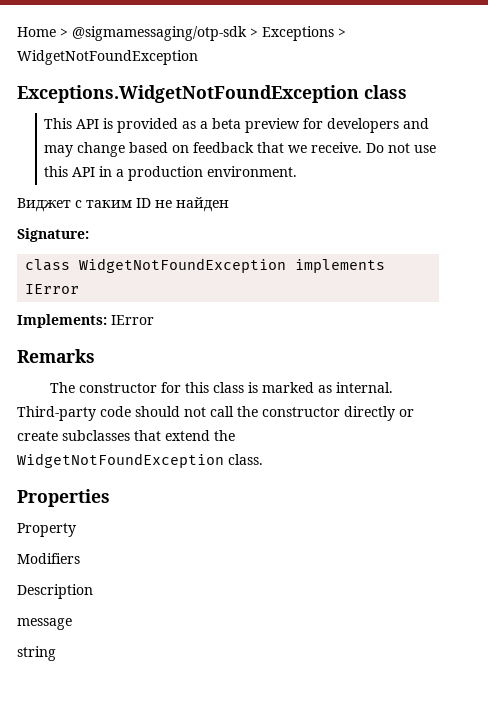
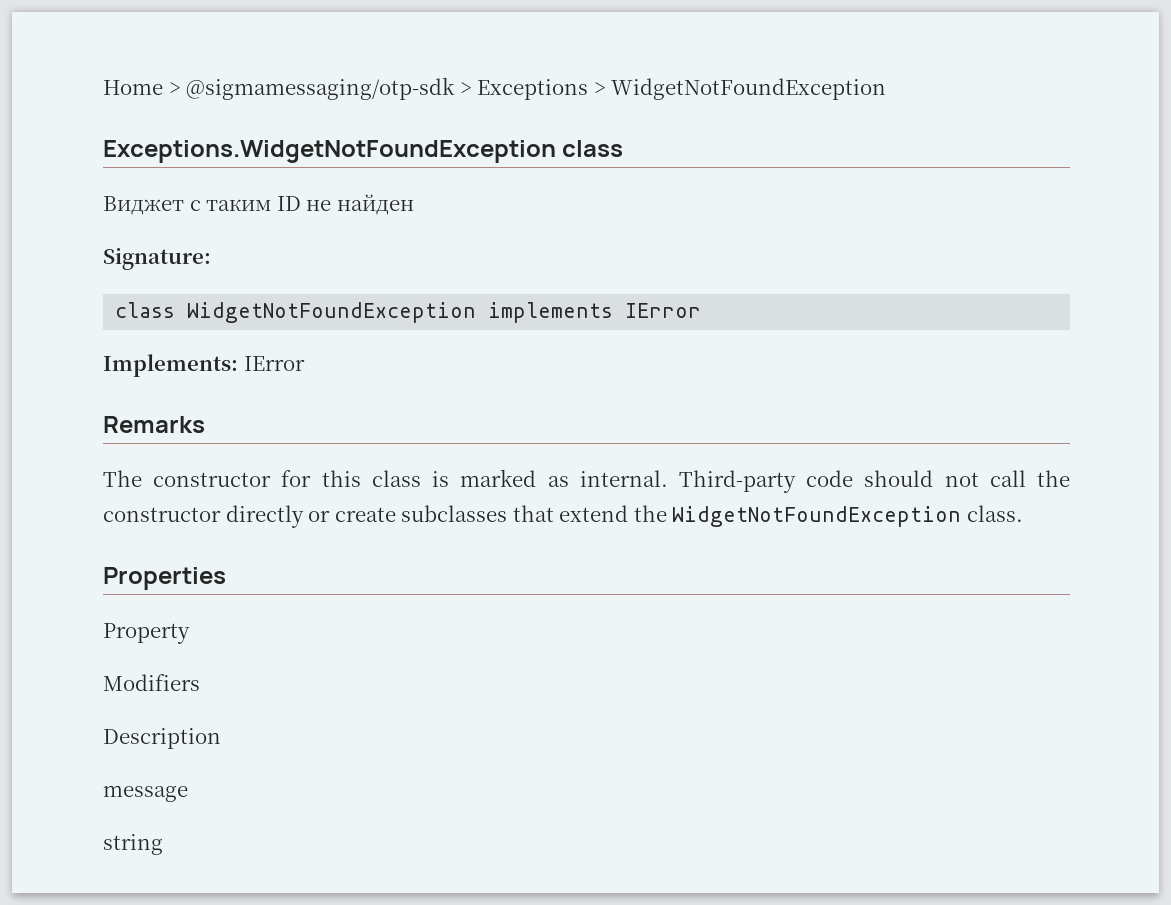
- This API is provided as a beta preview for developers and may change based on feedback that we receive. Do not use this API in a production environment.

